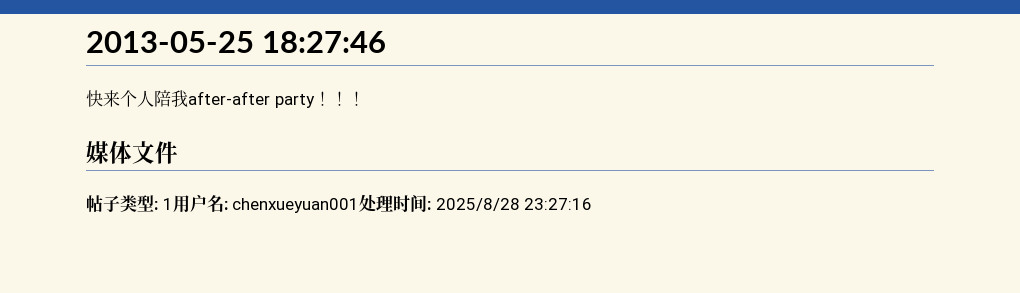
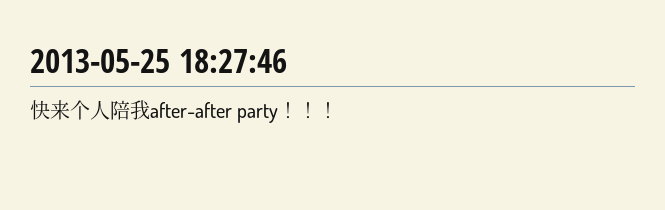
- 媒体文件
- 帖子类型: 1用户名: chenxueyuan001处理时间: 2025/8/28 23:27:16

